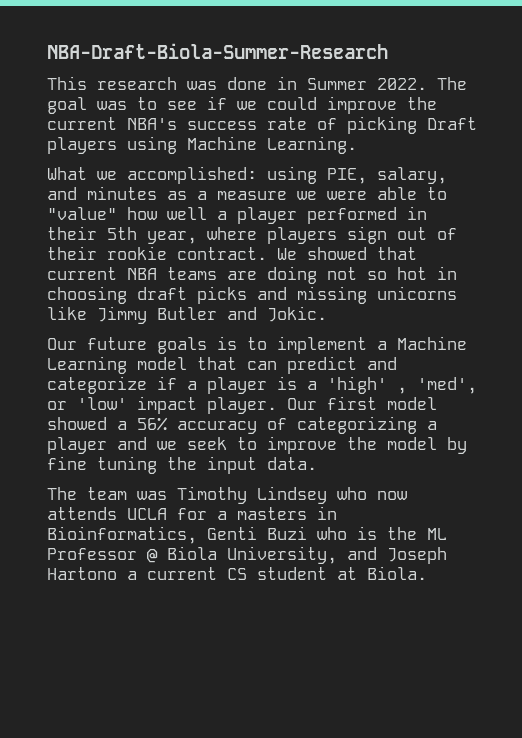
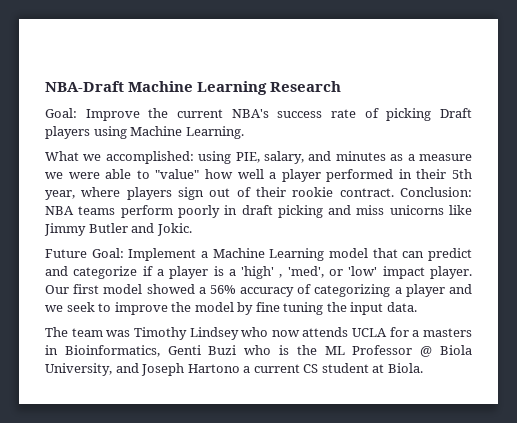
- NBA-Draft-Biola-Summer-Research
- This research was done in Summer 2022. The goal was to see if we could improve the current NBA's success rate of picking Draft players using Machine Learning.
+ NBA-Draft Machine Learning Research
+ Goal: Improve the current NBA's success rate of picking Draft players using Machine Learning.
- We showed that current NBA teams are doing not so hot in choosing draft picks and missing unicorns like Jimmy Butler and Jokic.
+ Conclusion: NBA teams perform poorly in draft picking and miss unicorns like Jimmy Butler and Jokic.
- Our future goals is to implement a Machine Learning model that can predict and categorize if a player is a 'high' , 'med', or 'low' impact player.
+ Future Goal: Implement a Machine Learning model that can predict and categorize if a player is a 'high' , 'med', or 'low' impact player.

